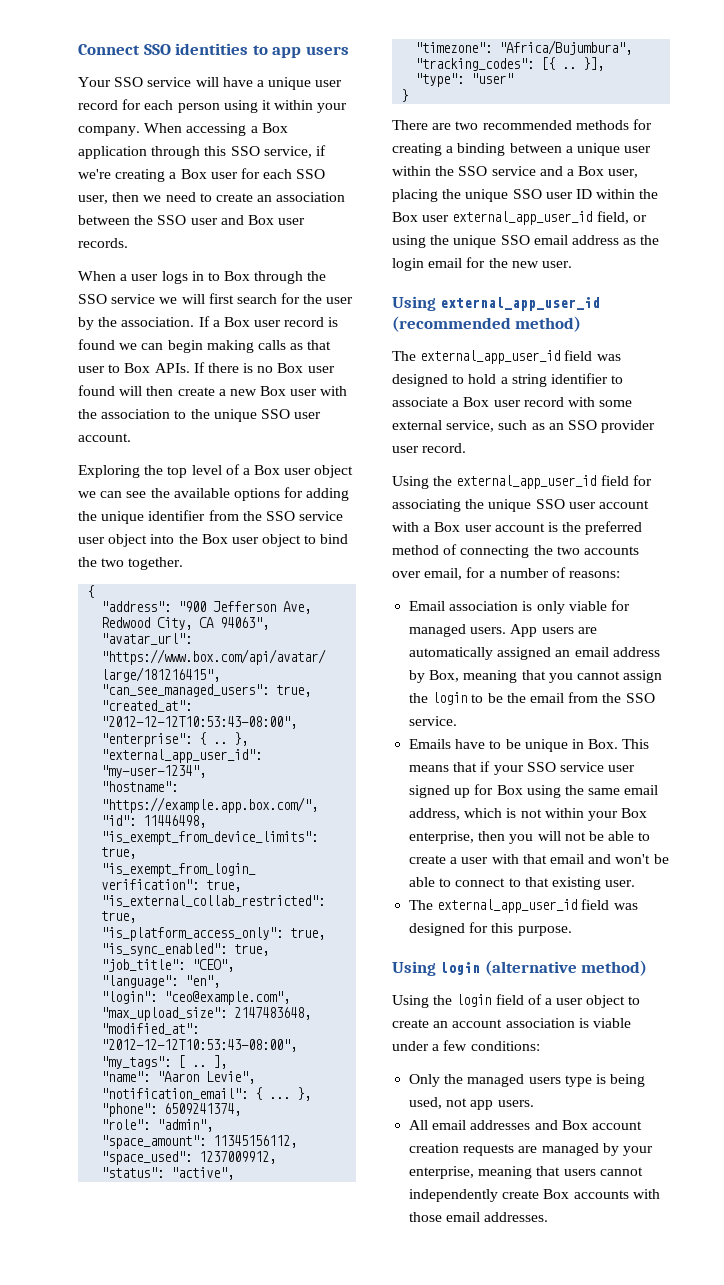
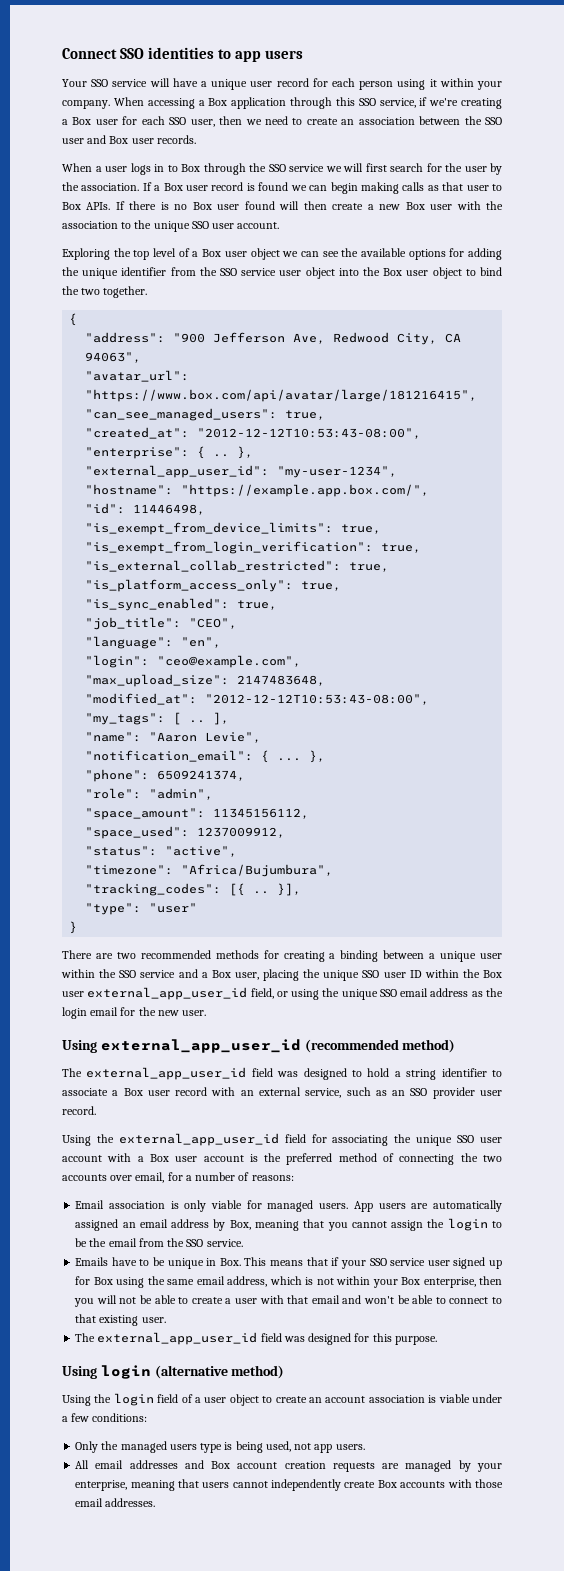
- The external_app_user_id field was designed to hold a string identifier to associate a Box user record with some external service, such as an SSO provider user record.
+ The external_app_user_id field was designed to hold a string identifier to associate a Box user record with an external service, such as an SSO provider user record.

